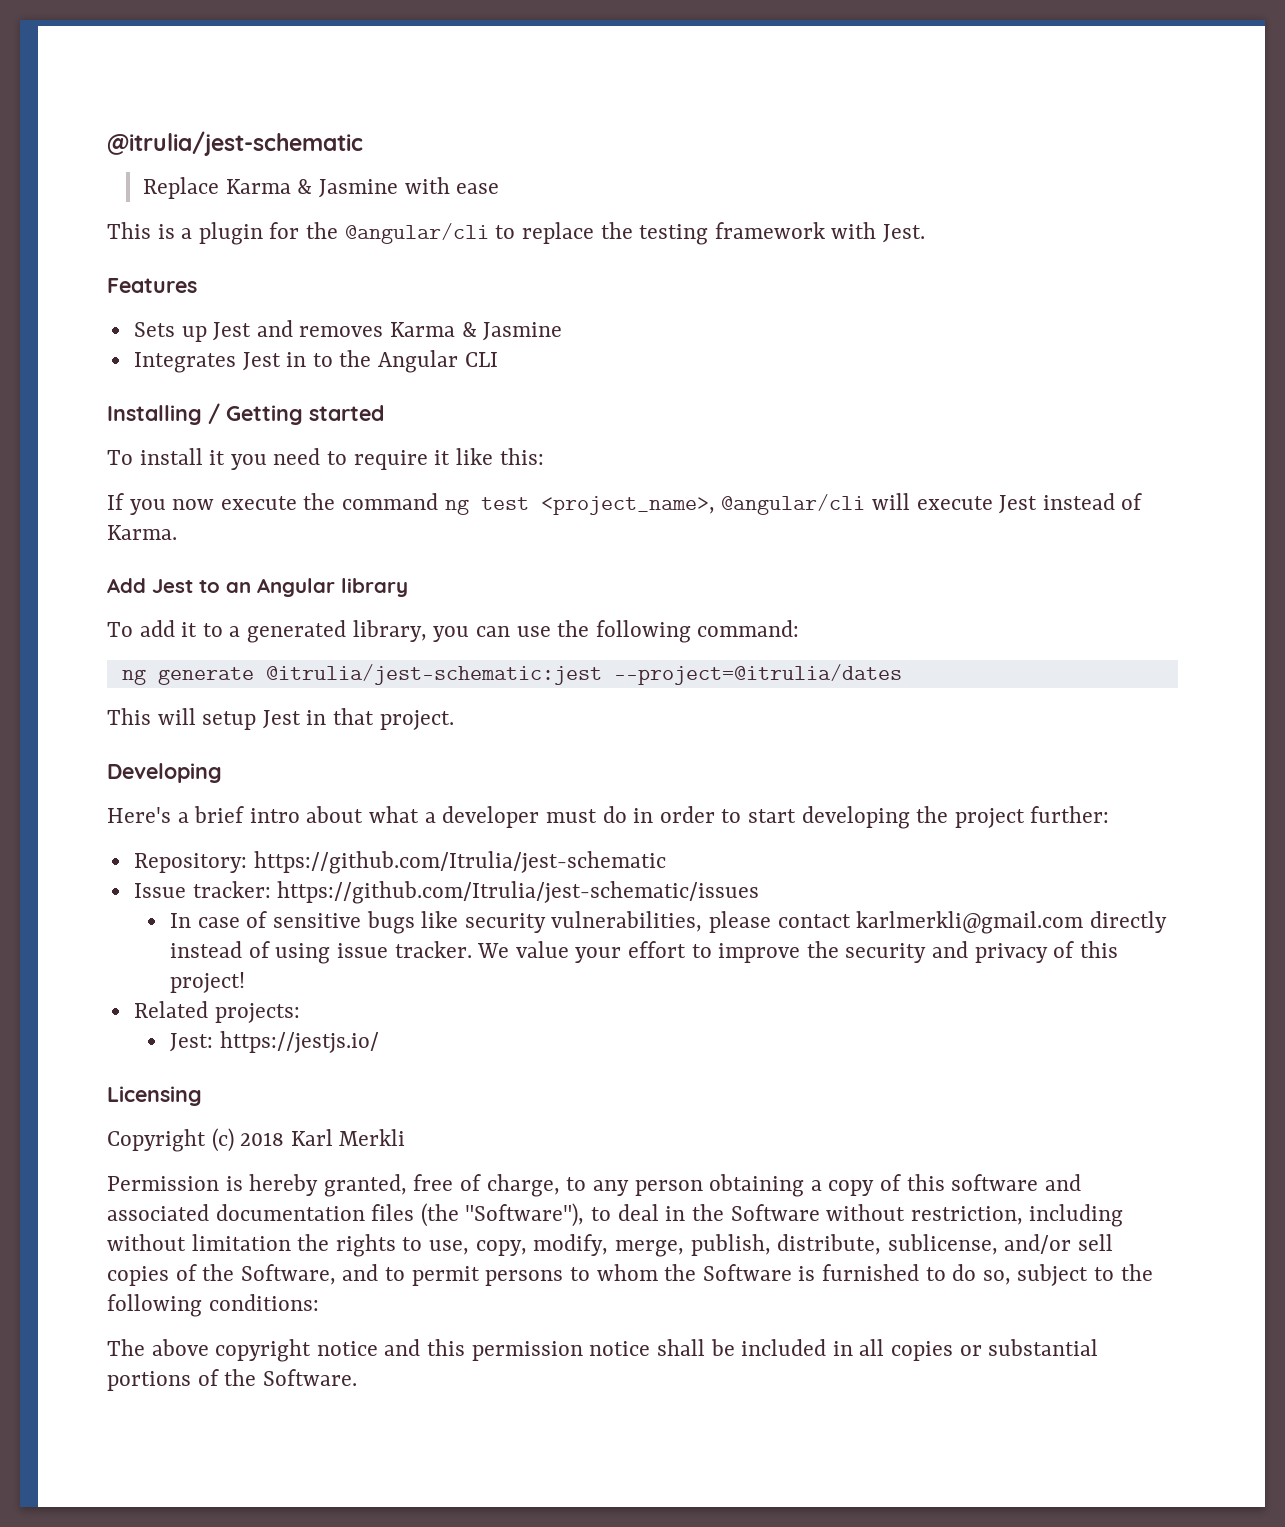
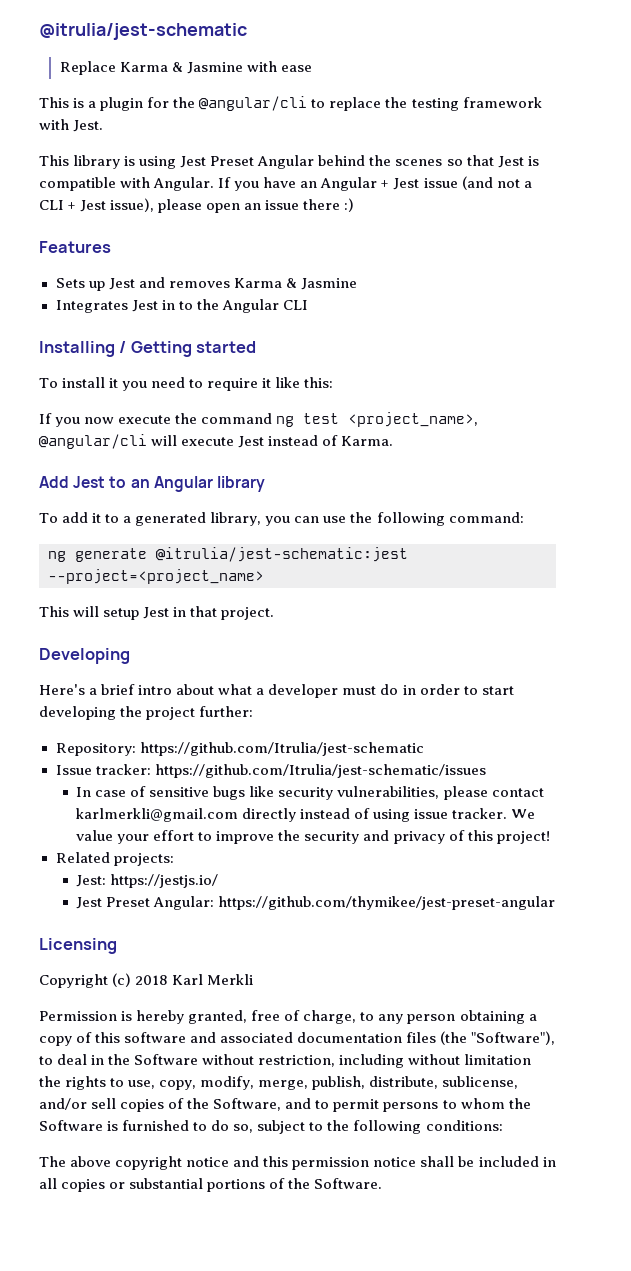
+ This library is using Jest Preset Angular behind the scenes so that Jest is compatible with Angular. If you have an Angular + Jest issue (and not a CLI + Jest issue), please open an issue there :)
- ng generate @itrulia/jest-schematic:jest --project=@itrulia/dates
+ ng generate @itrulia/jest-schematic:jest --project=<project_name>
+ Jest Preset Angular: https://github.com/thymikee/jest-preset-angular

